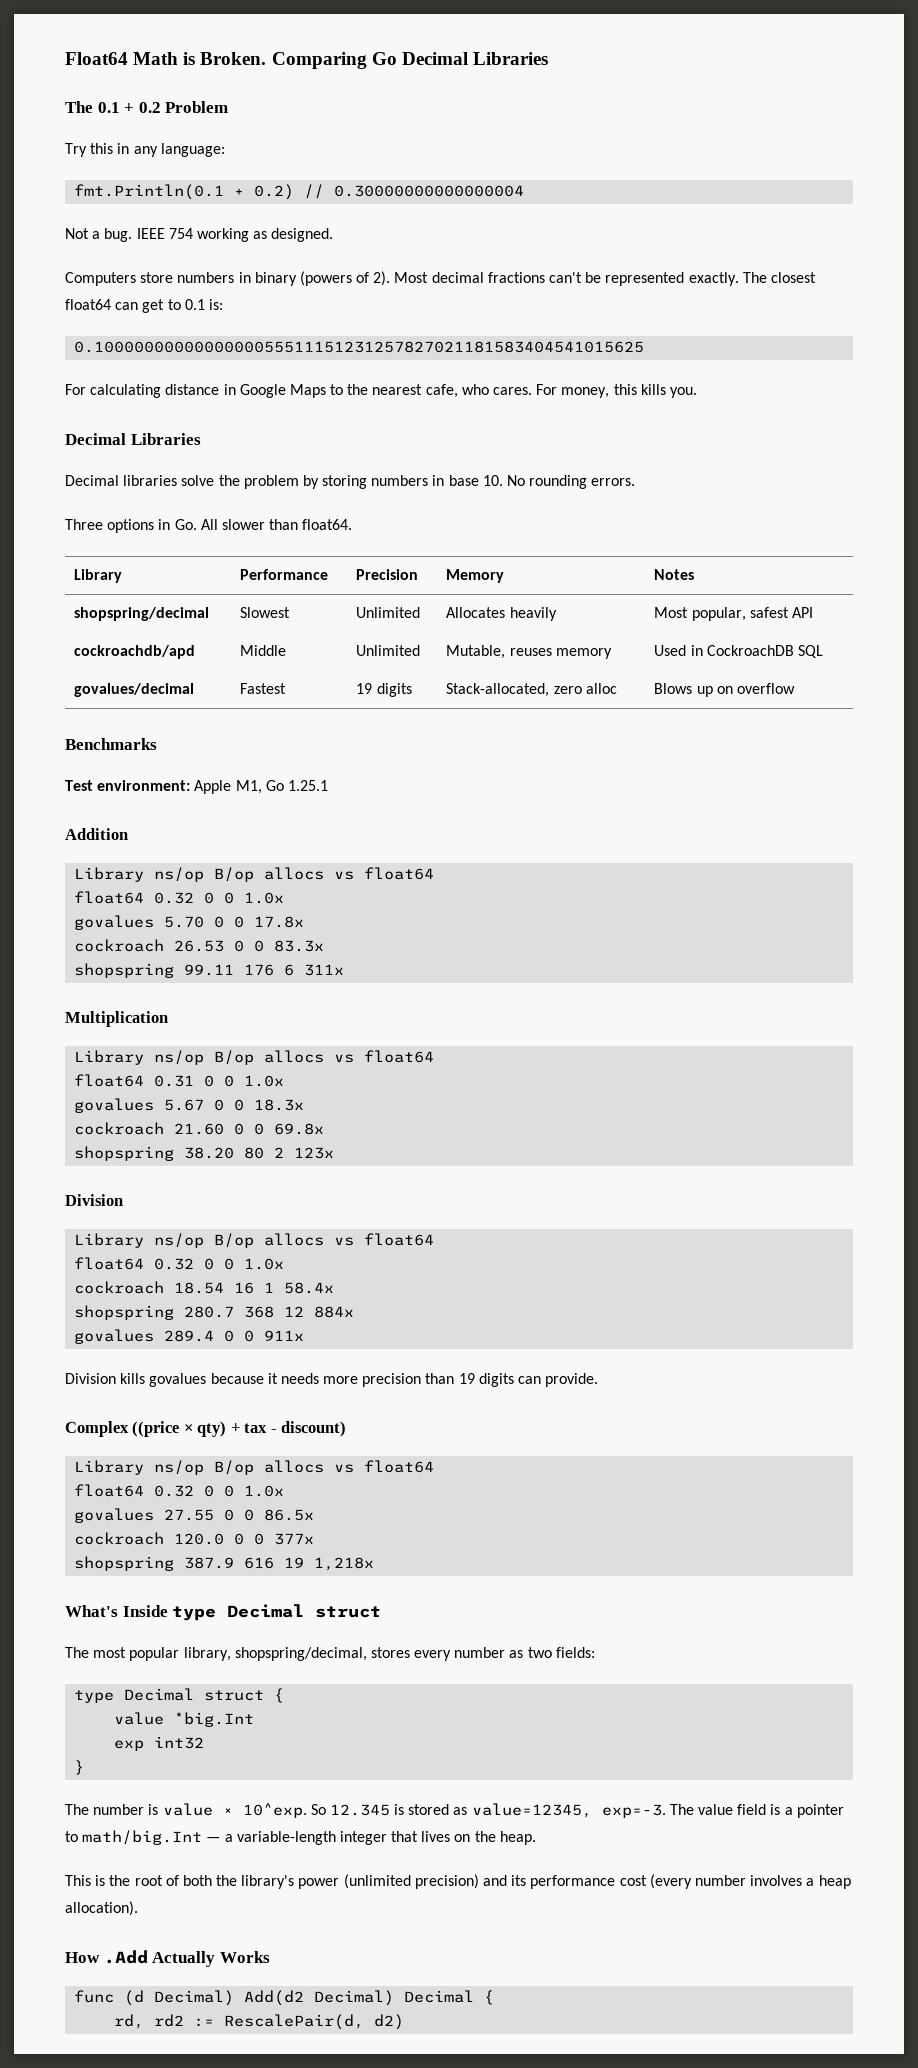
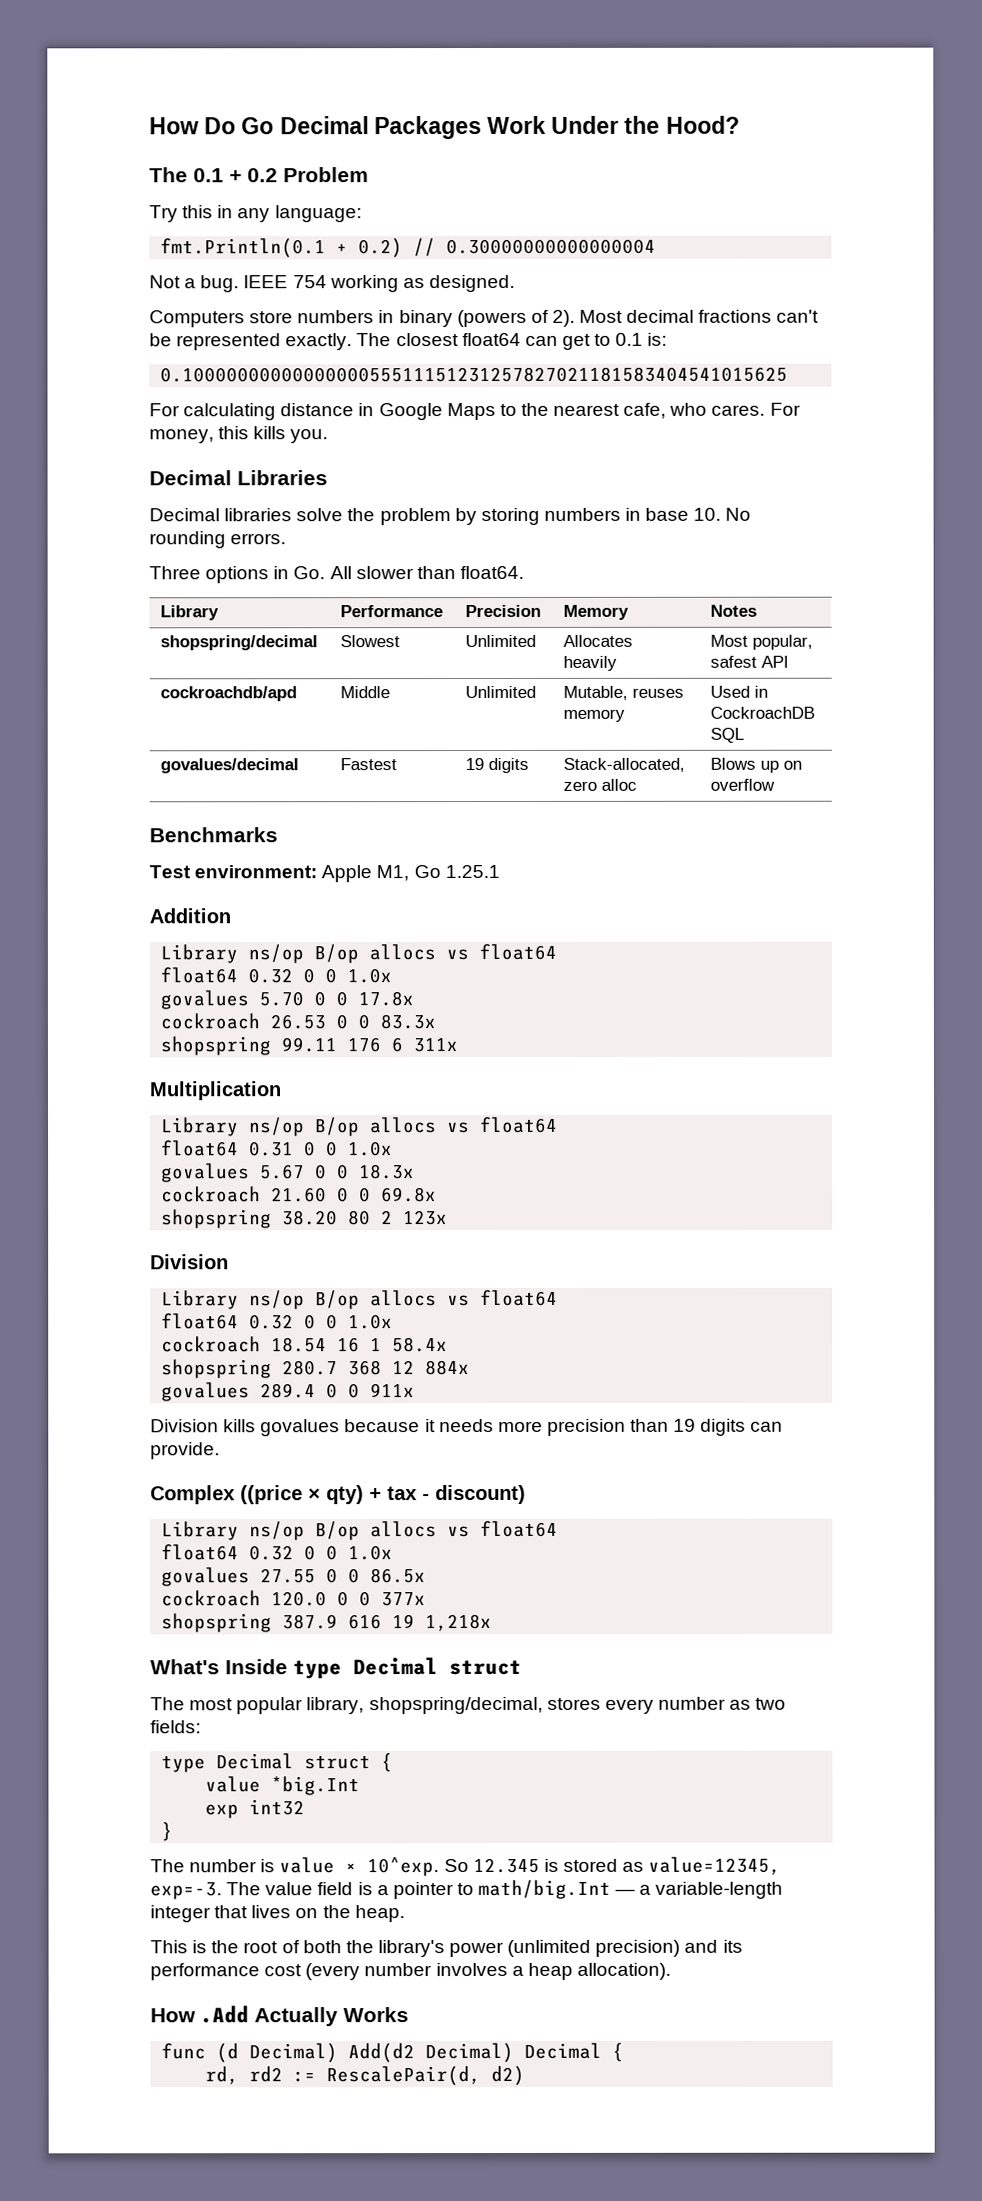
- Float64 Math is Broken. Comparing Go Decimal Libraries
+ How Do Go Decimal Packages Work Under the Hood?

